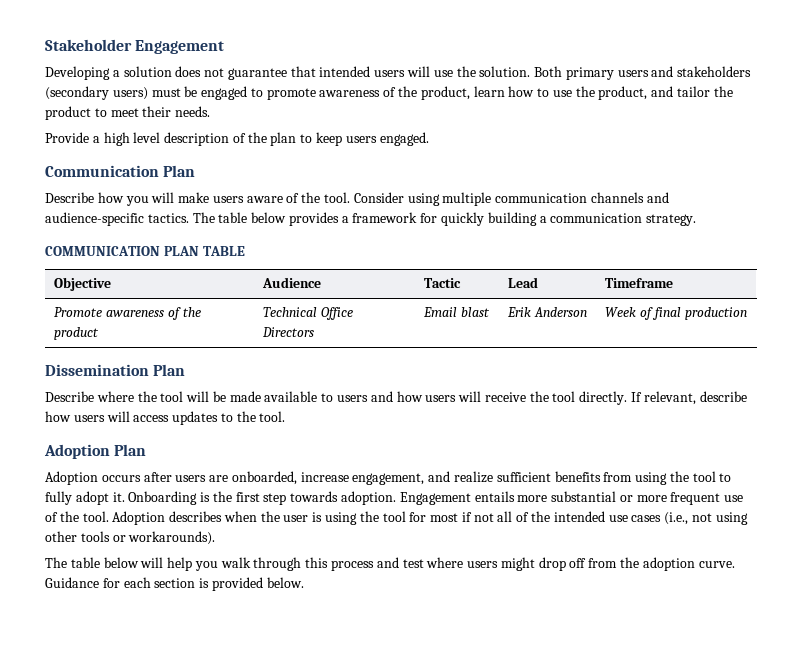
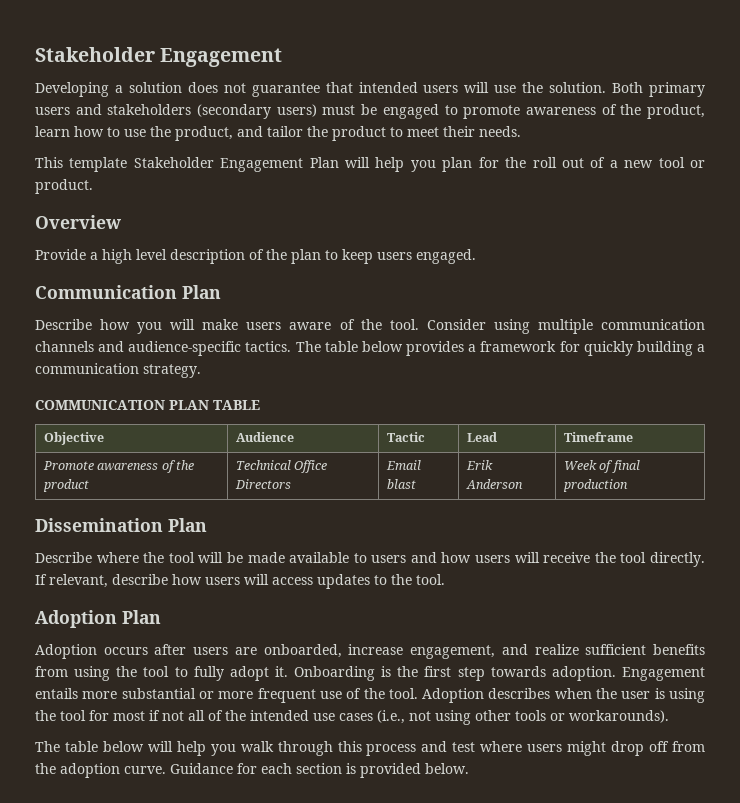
+ This template Stakeholder Engagement Plan will help you plan for the roll out of a new tool or product.
+ Overview

